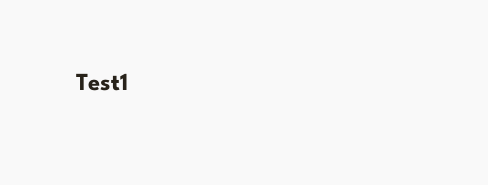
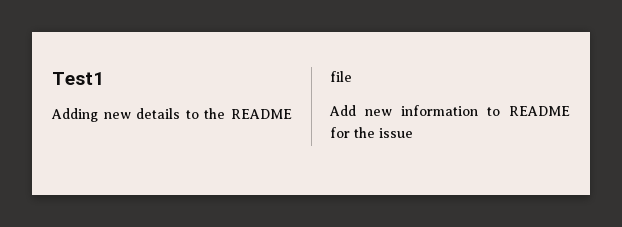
+ Adding new details to the README file
+ Add new information to README for the issue

